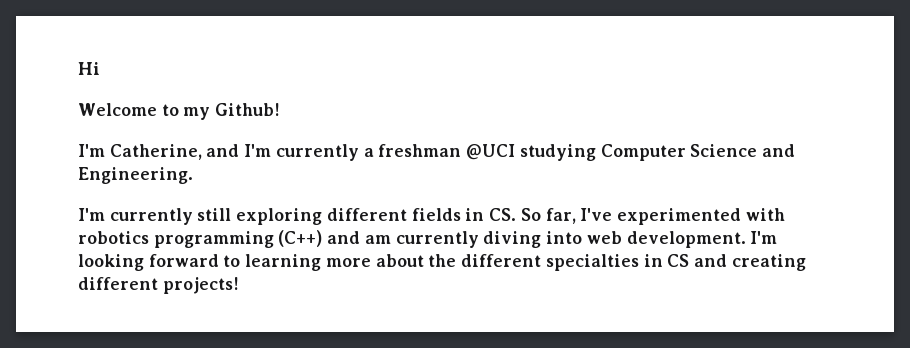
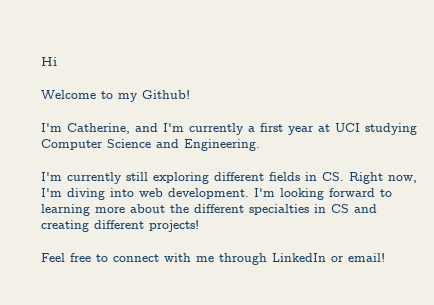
- I'm Catherine, and I'm currently a freshman @UCI studying Computer Science and Engineering.
+ I'm Catherine, and I'm currently a first year at UCI studying Computer Science and Engineering.
- I'm currently still exploring different fields in CS. So far, I've experimented with robotics programming (C++) and am currently diving into web development.
+ I'm currently still exploring different fields in CS. Right now, I'm diving into web development.
+ Feel free to connect with me through LinkedIn or email!

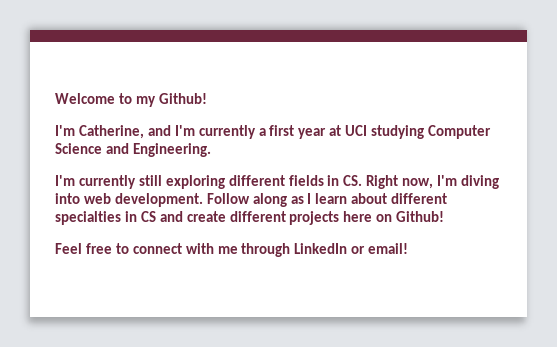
- Hi
- I'm looking forward to learning more about the different specialties in CS and creating different projects!
+ Follow along as I learn about different specialties in CS and create different projects here on Github!

